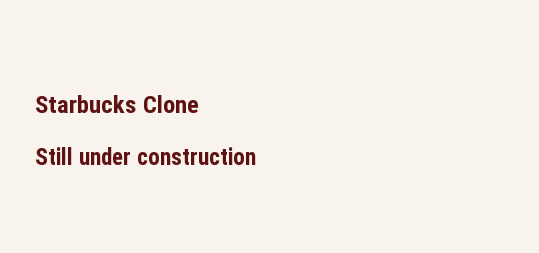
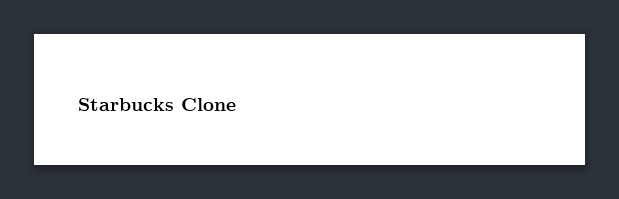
- Still under construction

